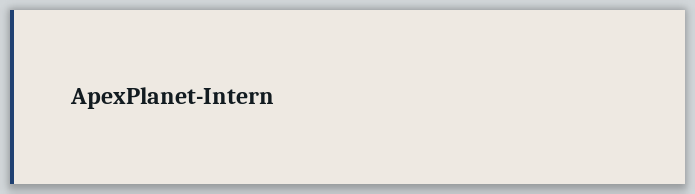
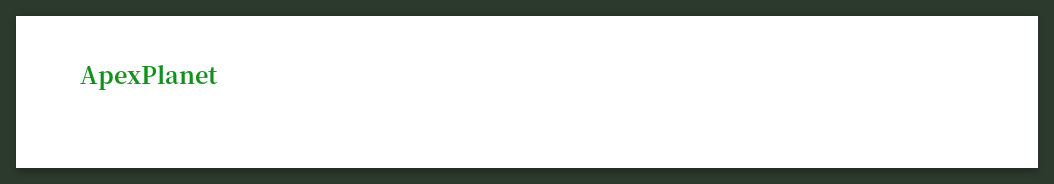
- ApexPlanet-Intern
+ ApexPlanet

